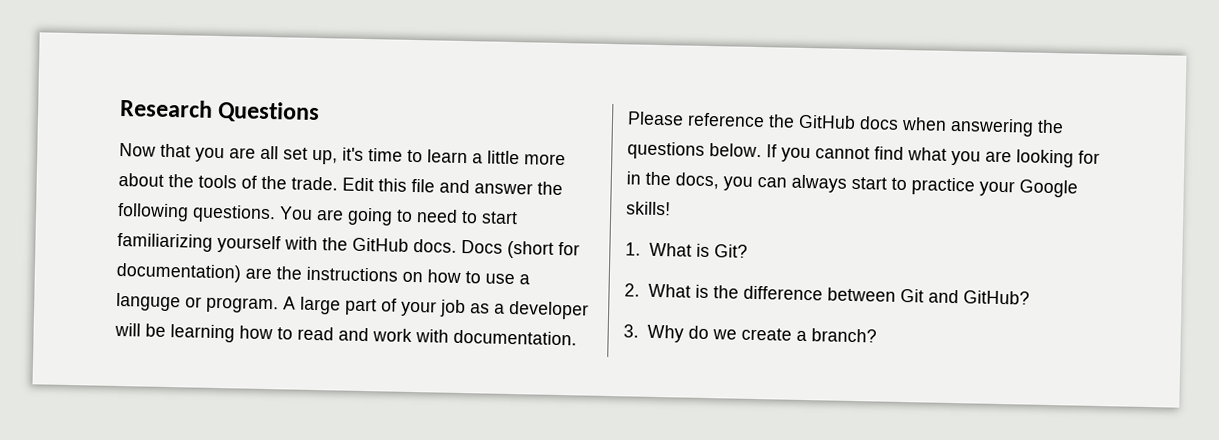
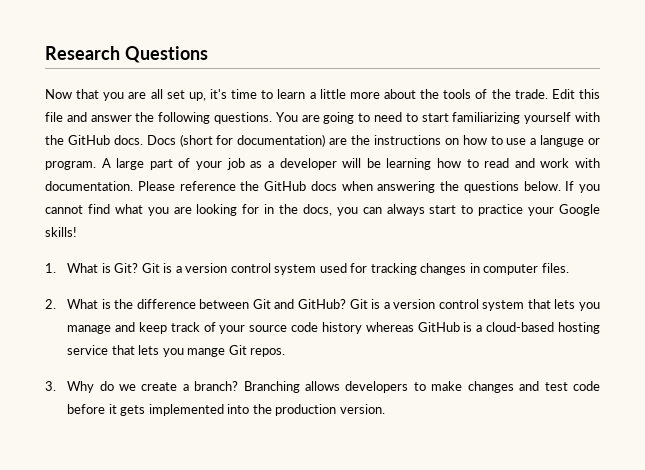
+ Git is a version control system used for tracking changes in computer files.
+ Git is a version control system that lets you manage and keep track of your source code history whereas GitHub is a cloud-based hosting service that lets you mange Git repos.
+ Branching allows developers to make changes and test code before it gets implemented into the production version.

